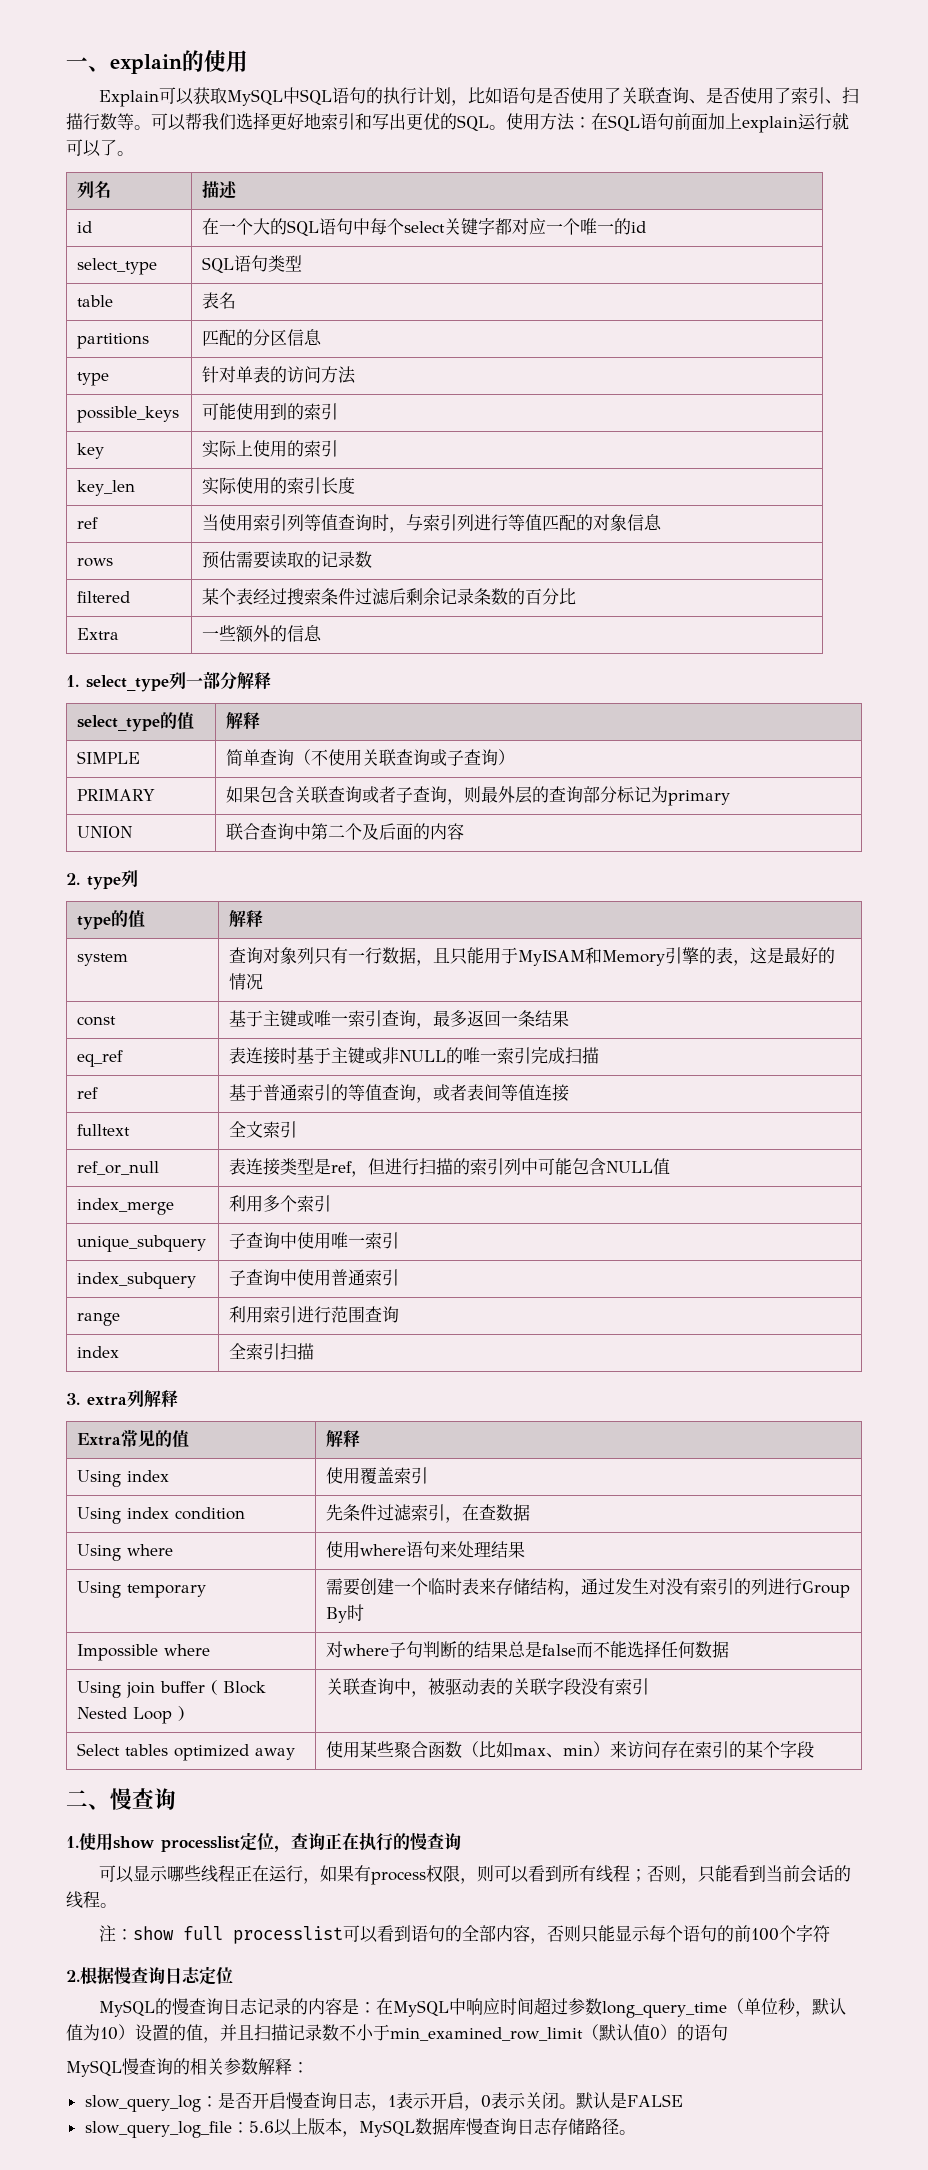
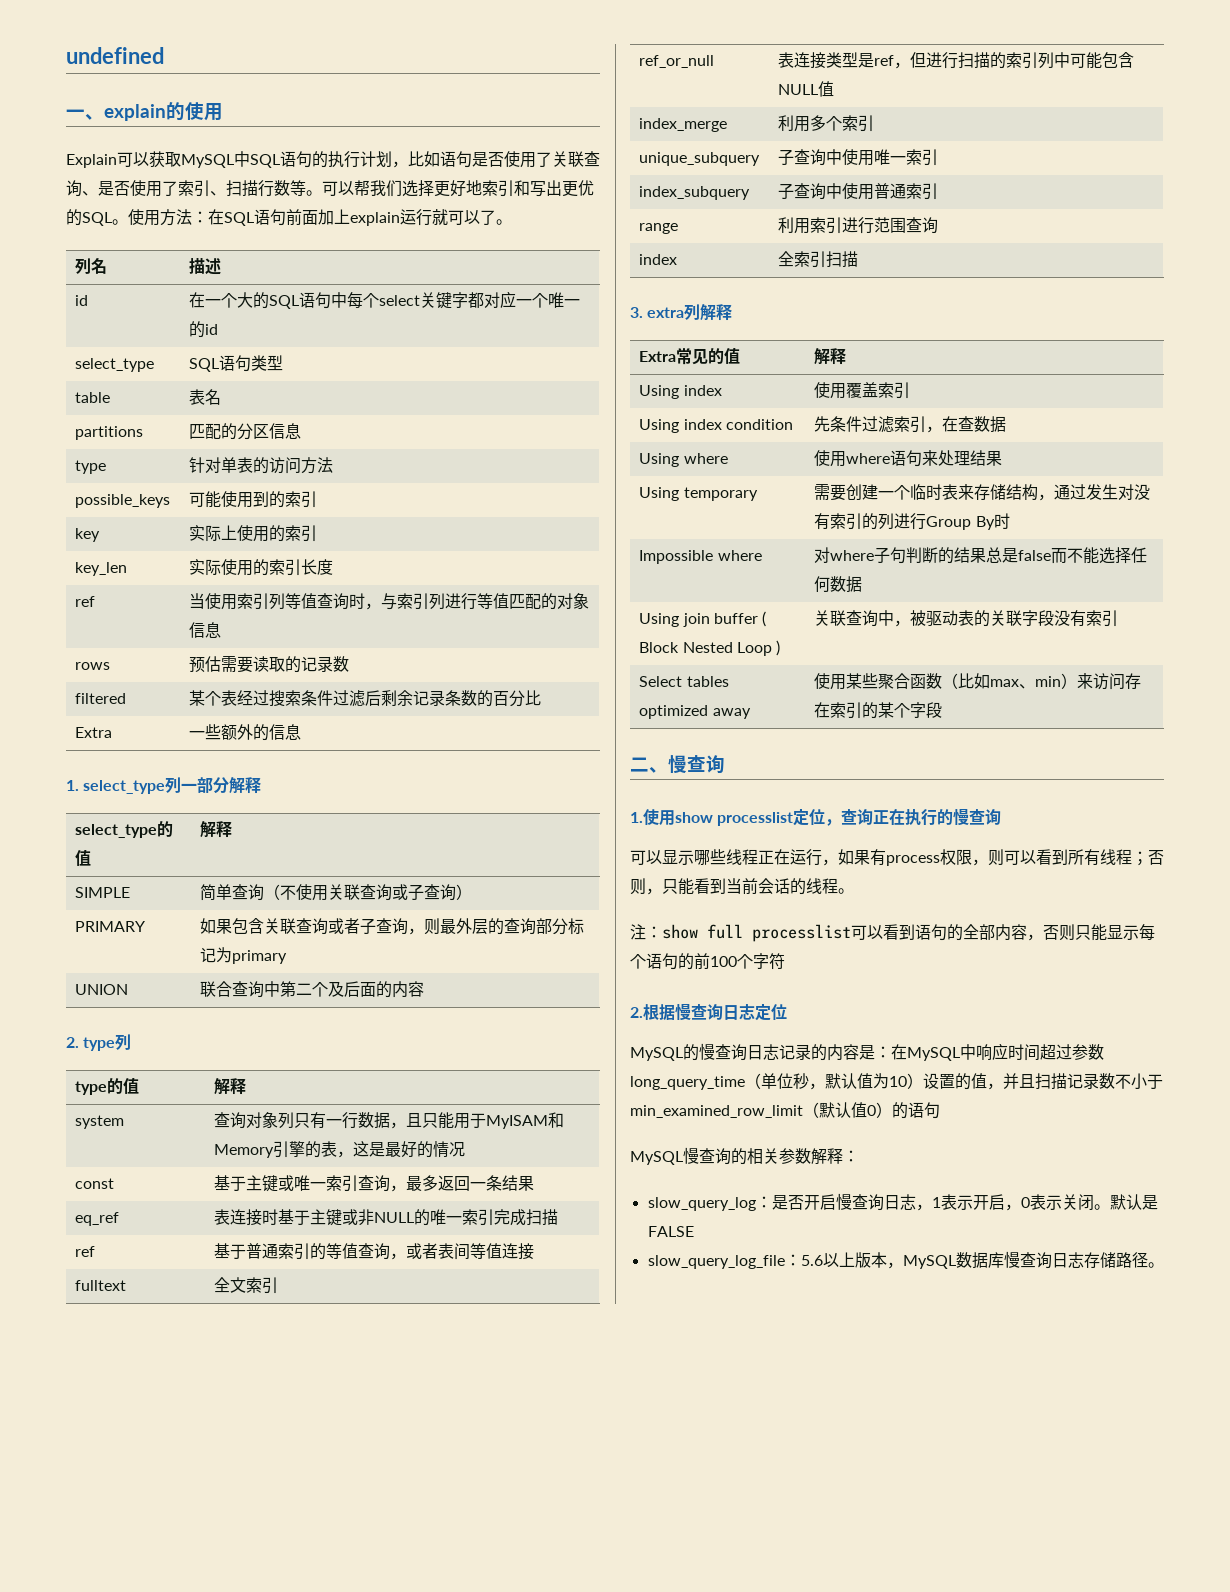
+ undefined

